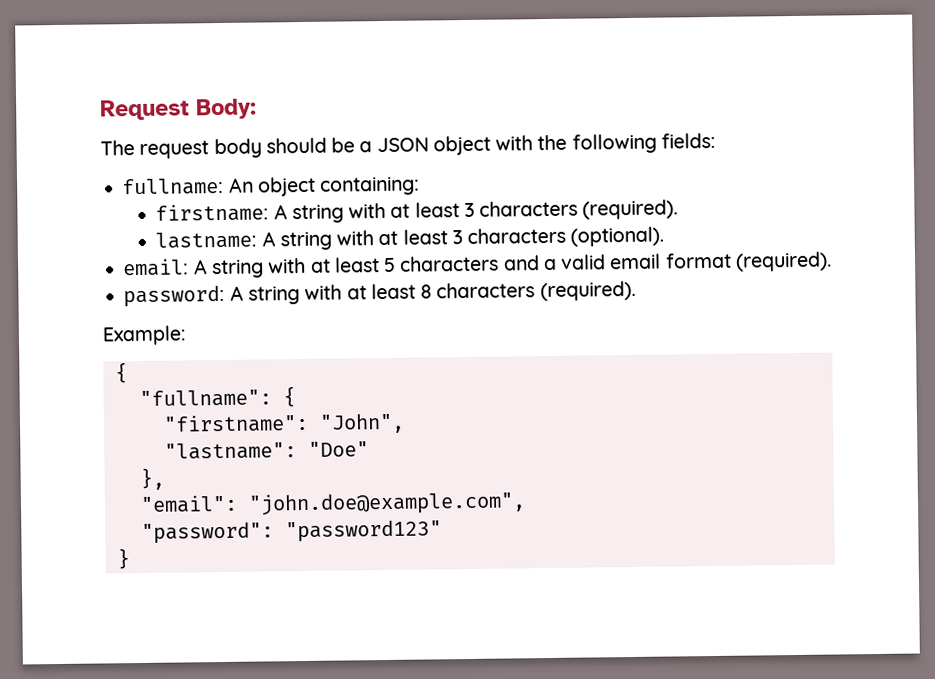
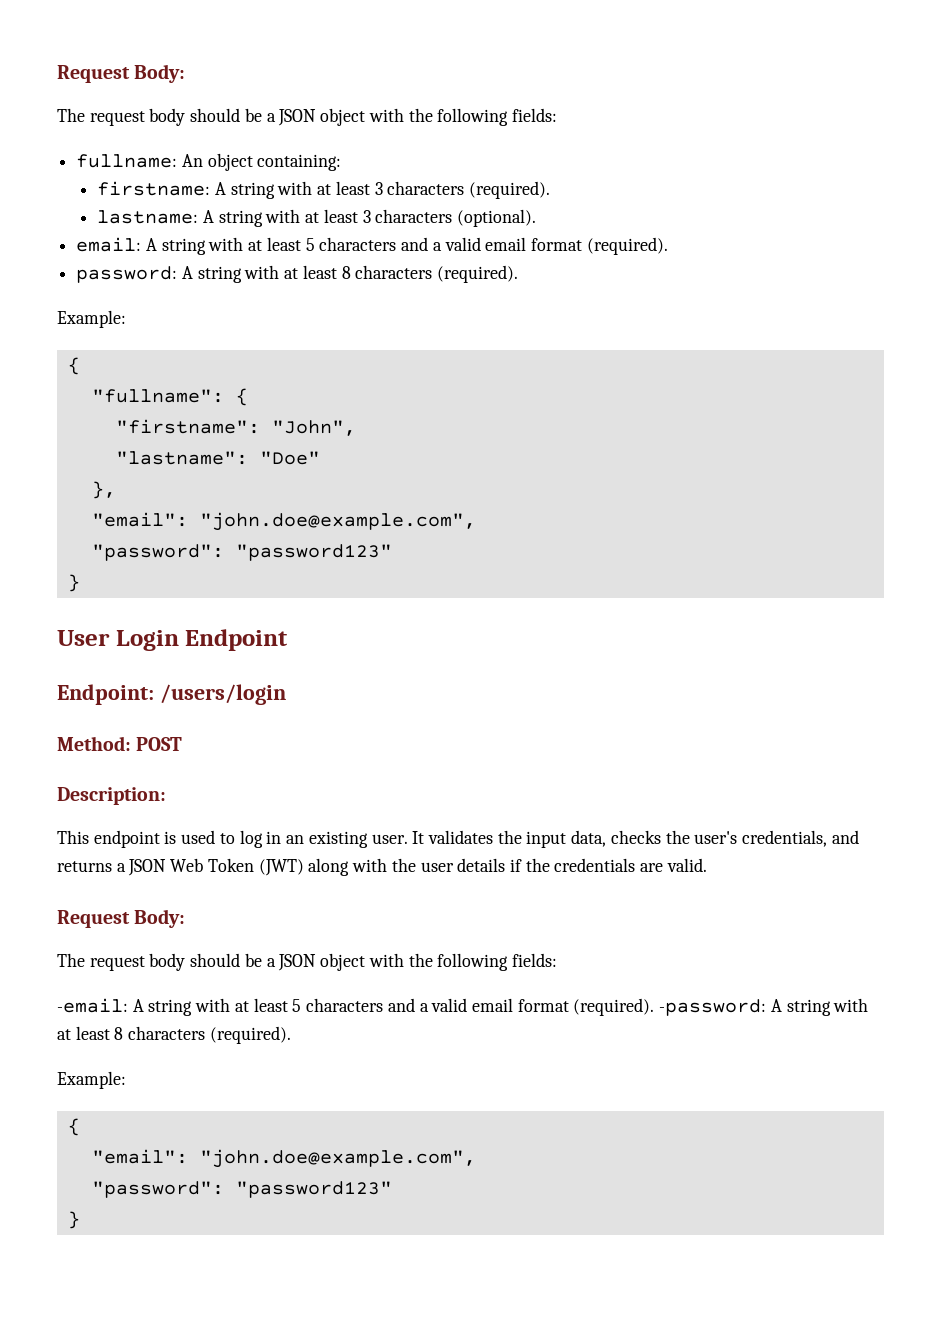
+ User Login Endpoint
+ Endpoint: /users/login
+ Method: POST
+ Description:
+ This endpoint is used to log in an existing user. It validates the input data, checks the user's credentials, and returns a JSON Web Token (JWT) along with the user details if the credentials are valid.
+ Request Body:
+ The request body should be a JSON object with the following fields:
+ -email: A string with at least 5 characters and a valid email format (required). -password: A string with at least 8 characters (required).
+ Example:
+ {
+ "email": "john.doe@example.com",
+ "password": "password123"
+ }

